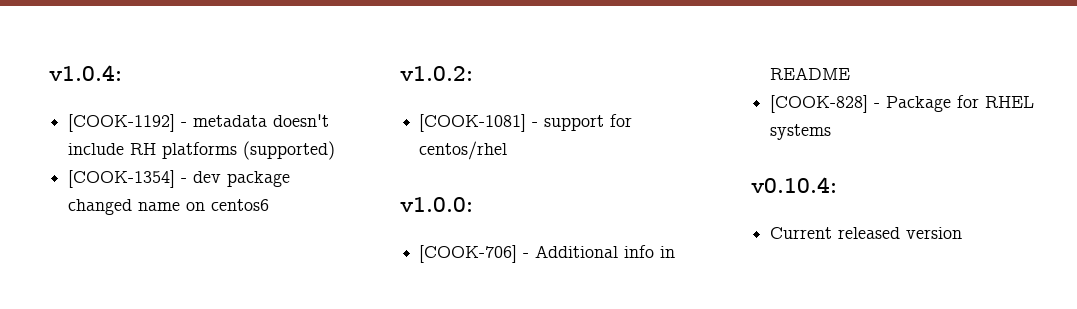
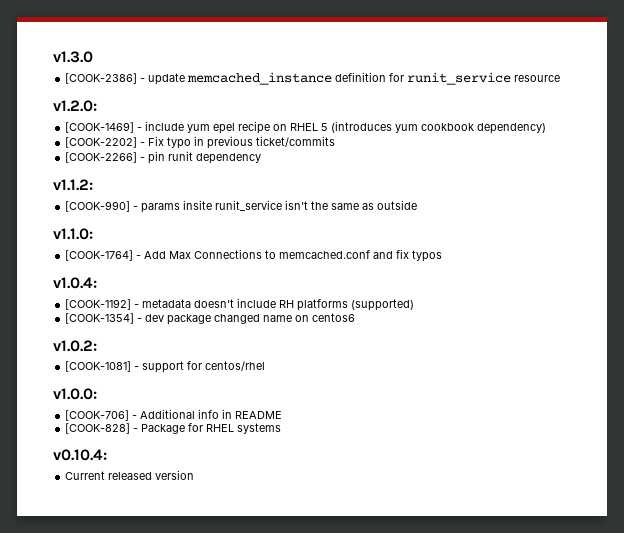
+ v1.3.0
+ [COOK-2386] - update memcached_instance definition for runit_service resource
+ v1.2.0:
+ [COOK-1469] - include yum epel recipe on RHEL 5 (introduces yum cookbook dependency)
+ [COOK-2202] - Fix typo in previous ticket/commits
+ [COOK-2266] - pin runit dependency
+ v1.1.2:
+ [COOK-990] - params insite runit_service isn't the same as outside
+ v1.1.0:
+ [COOK-1764] - Add Max Connections to memcached.conf and fix typos

